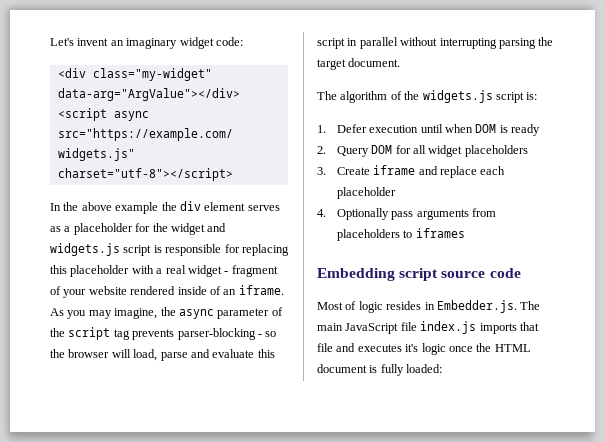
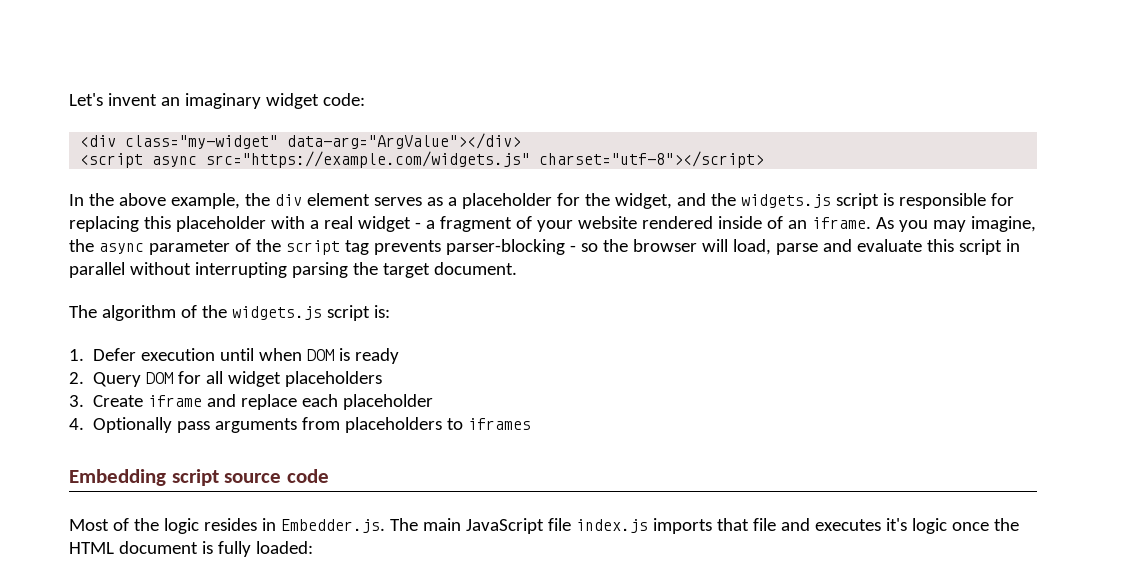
- In the above example the div element serves as a placeholder for the widget and widgets.js script is responsible for replacing this placeholder with a real widget - fragment of your website rendered inside of an iframe.
+ In the above example, the div element serves as a placeholder for the widget, and the widgets.js script is responsible for replacing this placeholder with a real widget - a fragment of your website rendered inside of an iframe.
- Most of logic resides in Embedder.js. The main JavaScript file index.js imports that file and executes it's logic once the HTML document is fully loaded:
+ Most of the logic resides in Embedder.js. The main JavaScript file index.js imports that file and executes it's logic once the HTML document is fully loaded:

